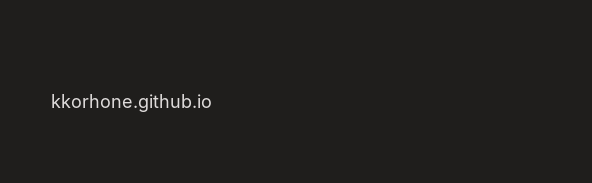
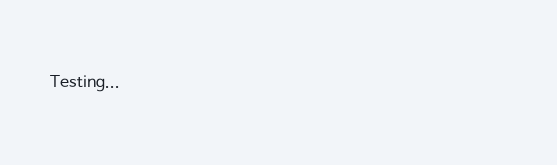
- kkorhone.github.io
+ Testing...

